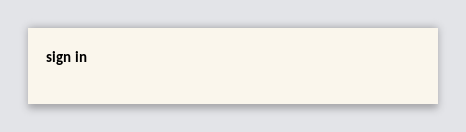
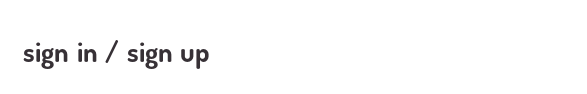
- sign in
+ sign in / sign up

